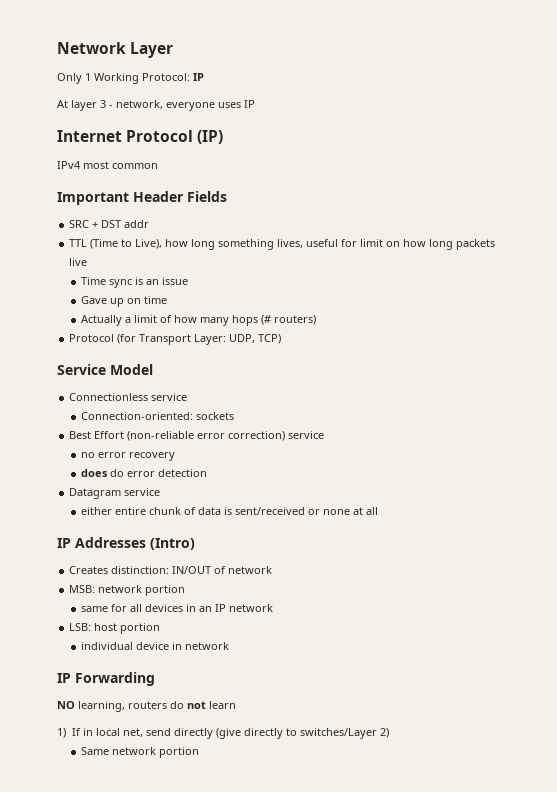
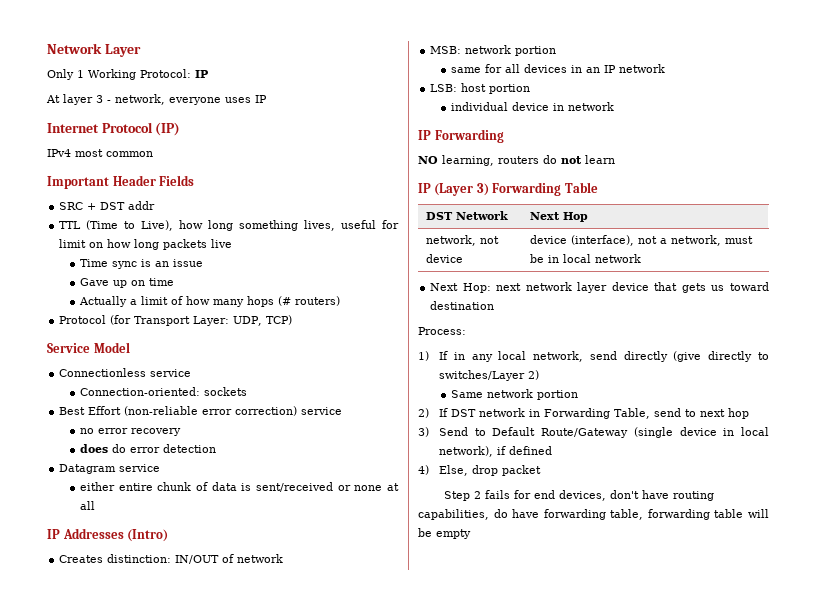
+ IP (Layer 3) Forwarding Table
+ DST Network | Next Hop
+ network, not device | device (interface), not a network, must be in local network
+ Next Hop: next network layer device that gets us toward destination
+ Process:
- 1) If in local net, send directly (give directly to switches/Layer 2)
+ 1) If in any local network, send directly (give directly to switches/Layer 2)
+ 2) If DST network in Forwarding Table, send to next hop
+ 3) Send to Default Route/Gateway (single device in local network), if defined
+ 4) Else, drop packet
+ Step 2 fails for end devices, don't have routing capabilities, do have forwarding table, forwarding table will be empty

